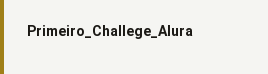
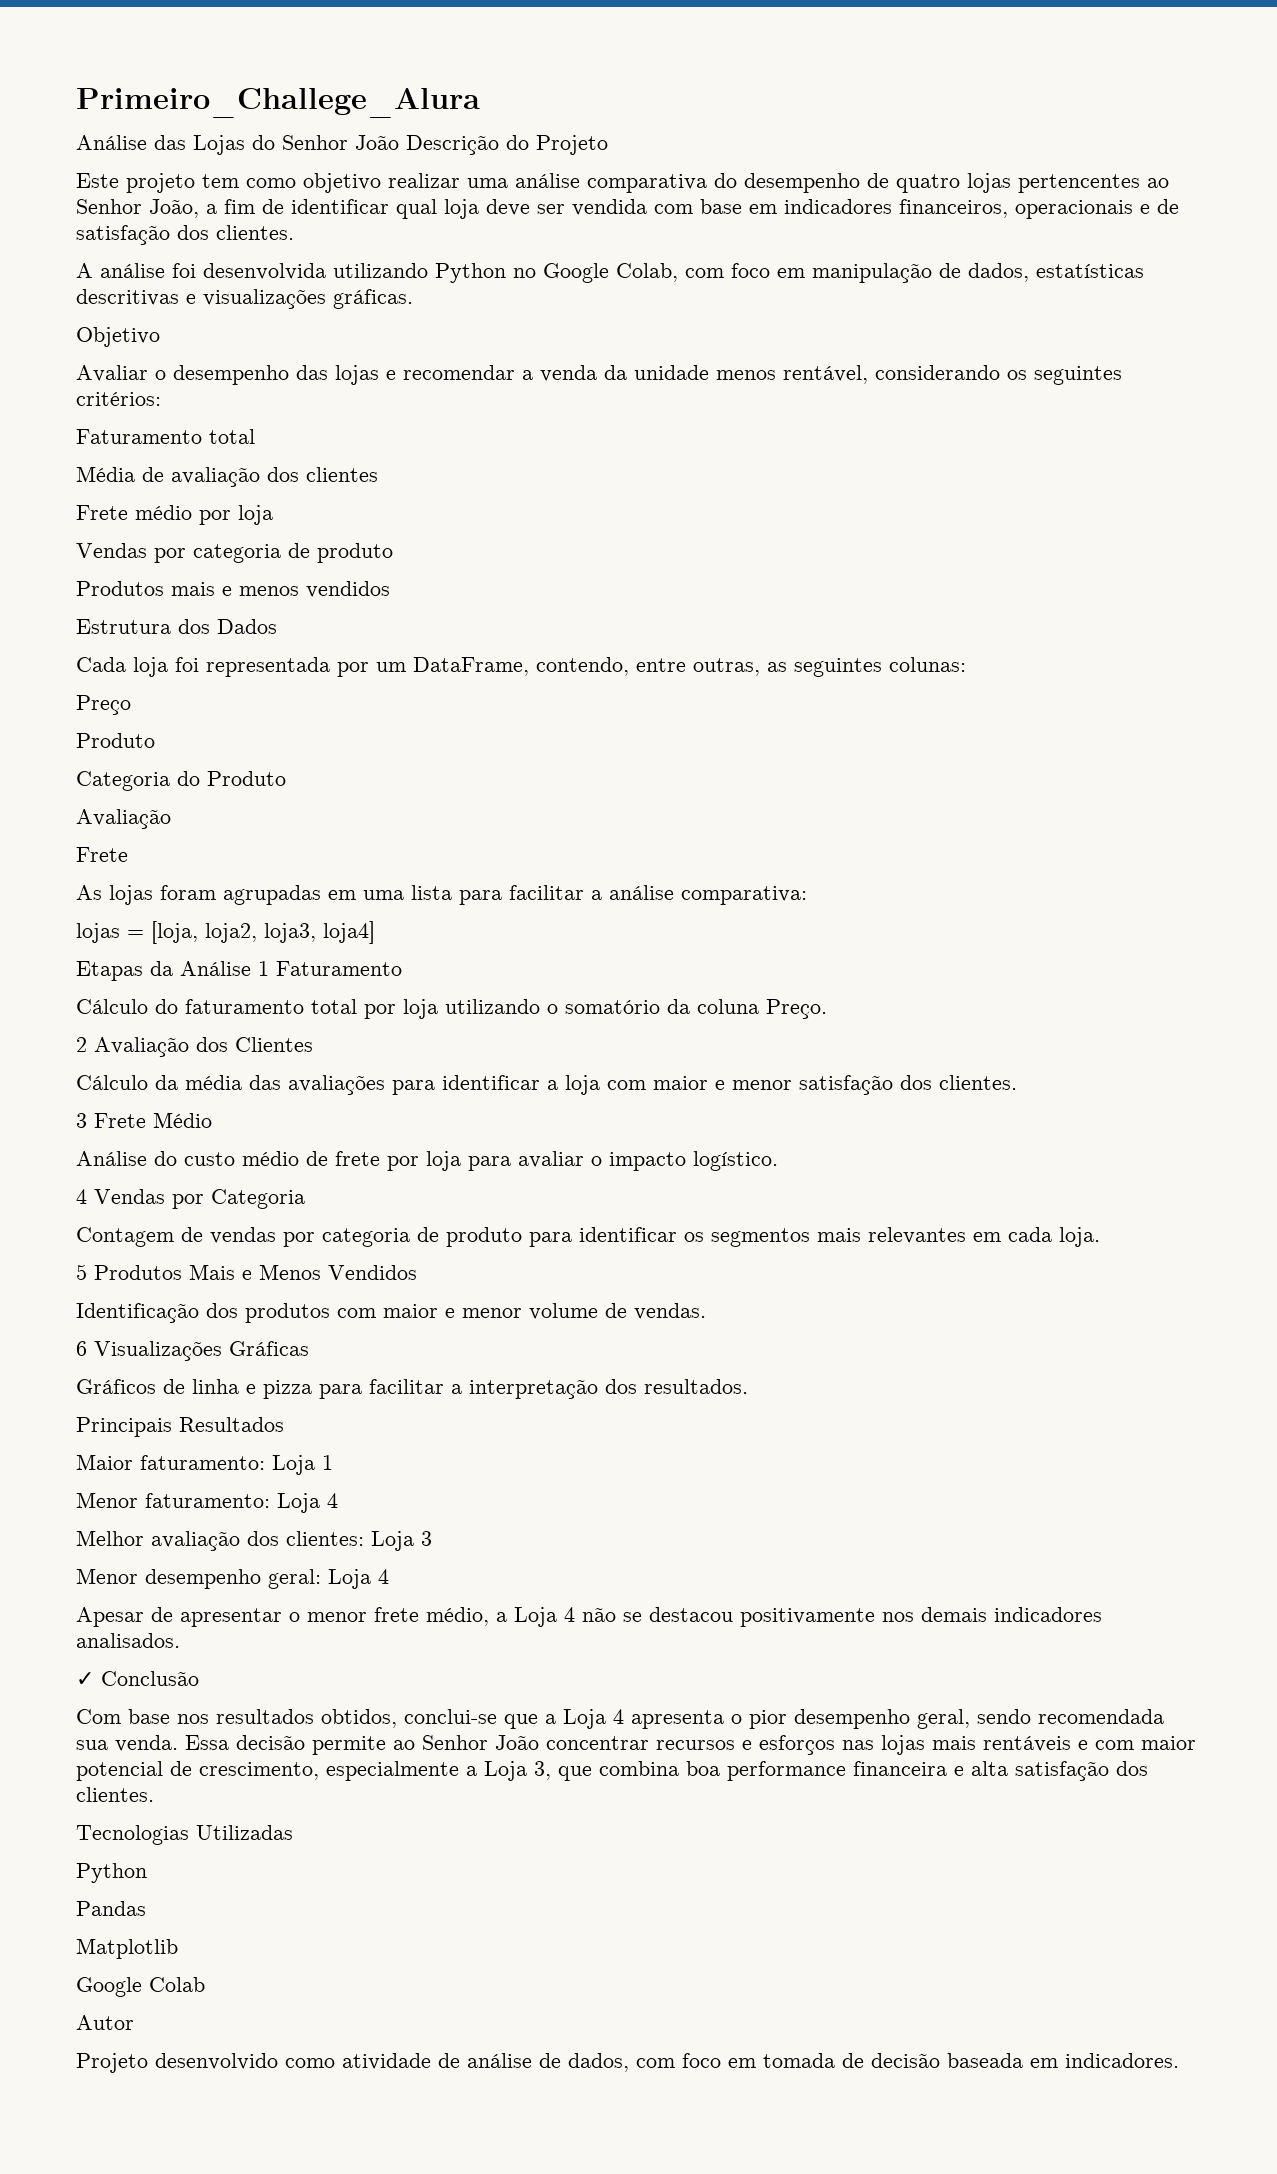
+ Análise das Lojas do Senhor João Descrição do Projeto
+ Este projeto tem como objetivo realizar uma análise comparativa do desempenho de quatro lojas pertencentes ao Senhor João, a fim de identificar qual loja deve ser vendida com base em indicadores financeiros, operacionais e de satisfação dos clientes.
+ A análise foi desenvolvida utilizando Python no Google Colab, com foco em manipulação de dados, estatísticas descritivas e visualizações gráficas.
+ Objetivo
+ Avaliar o desempenho das lojas e recomendar a venda da unidade menos rentável, considerando os seguintes critérios:
+ Faturamento total
+ Média de avaliação dos clientes
+ Frete médio por loja
+ Vendas por categoria de produto
+ Produtos mais e menos vendidos
+ Estrutura dos Dados
+ Cada loja foi representada por um DataFrame, contendo, entre outras, as seguintes colunas:
+ Preço
+ Produto
+ Categoria do Produto
+ Avaliação
+ Frete
+ As lojas foram agrupadas em uma lista para facilitar a análise comparativa:
+ lojas = [loja, loja2, loja3, loja4]
+ Etapas da Análise 1 Faturamento
+ Cálculo do faturamento total por loja utilizando o somatório da coluna Preço.
+ 2 Avaliação dos Clientes
+ Cálculo da média das avaliações para identificar a loja com maior e menor satisfação dos clientes.
+ 3 Frete Médio
+ Análise do custo médio de frete por loja para avaliar o impacto logístico.
+ 4 Vendas por Categoria
+ Contagem de vendas por categoria de produto para identificar os segmentos mais relevantes em cada loja.
+ 5 Produtos Mais e Menos Vendidos
+ Identificação dos produtos com maior e menor volume de vendas.
+ 6 Visualizações Gráficas
+ Gráficos de linha e pizza para facilitar a interpretação dos resultados.
+ Principais Resultados
+ Maior faturamento: Loja 1
+ Menor faturamento: Loja 4
+ Melhor avaliação dos clientes: Loja 3
+ Menor desempenho geral: Loja 4
+ Apesar de apresentar o menor frete médio, a Loja 4 não se destacou positivamente nos demais indicadores analisados.
+ ✓ Conclusão
+ Com base nos resultados obtidos, conclui-se que a Loja 4 apresenta o pior desempenho geral, sendo recomendada sua venda. Essa decisão permite ao Senhor João concentrar recursos e esforços nas lojas mais rentáveis e com maior potencial de crescimento, especialmente a Loja 3, que combina boa performance financeira e alta satisfação dos clientes.
+ Tecnologias Utilizadas
+ Python
+ Pandas
+ Matplotlib
+ Google Colab
+ Autor
+ Projeto desenvolvido como atividade de análise de dados, com foco em tomada de decisão baseada em indicadores.

